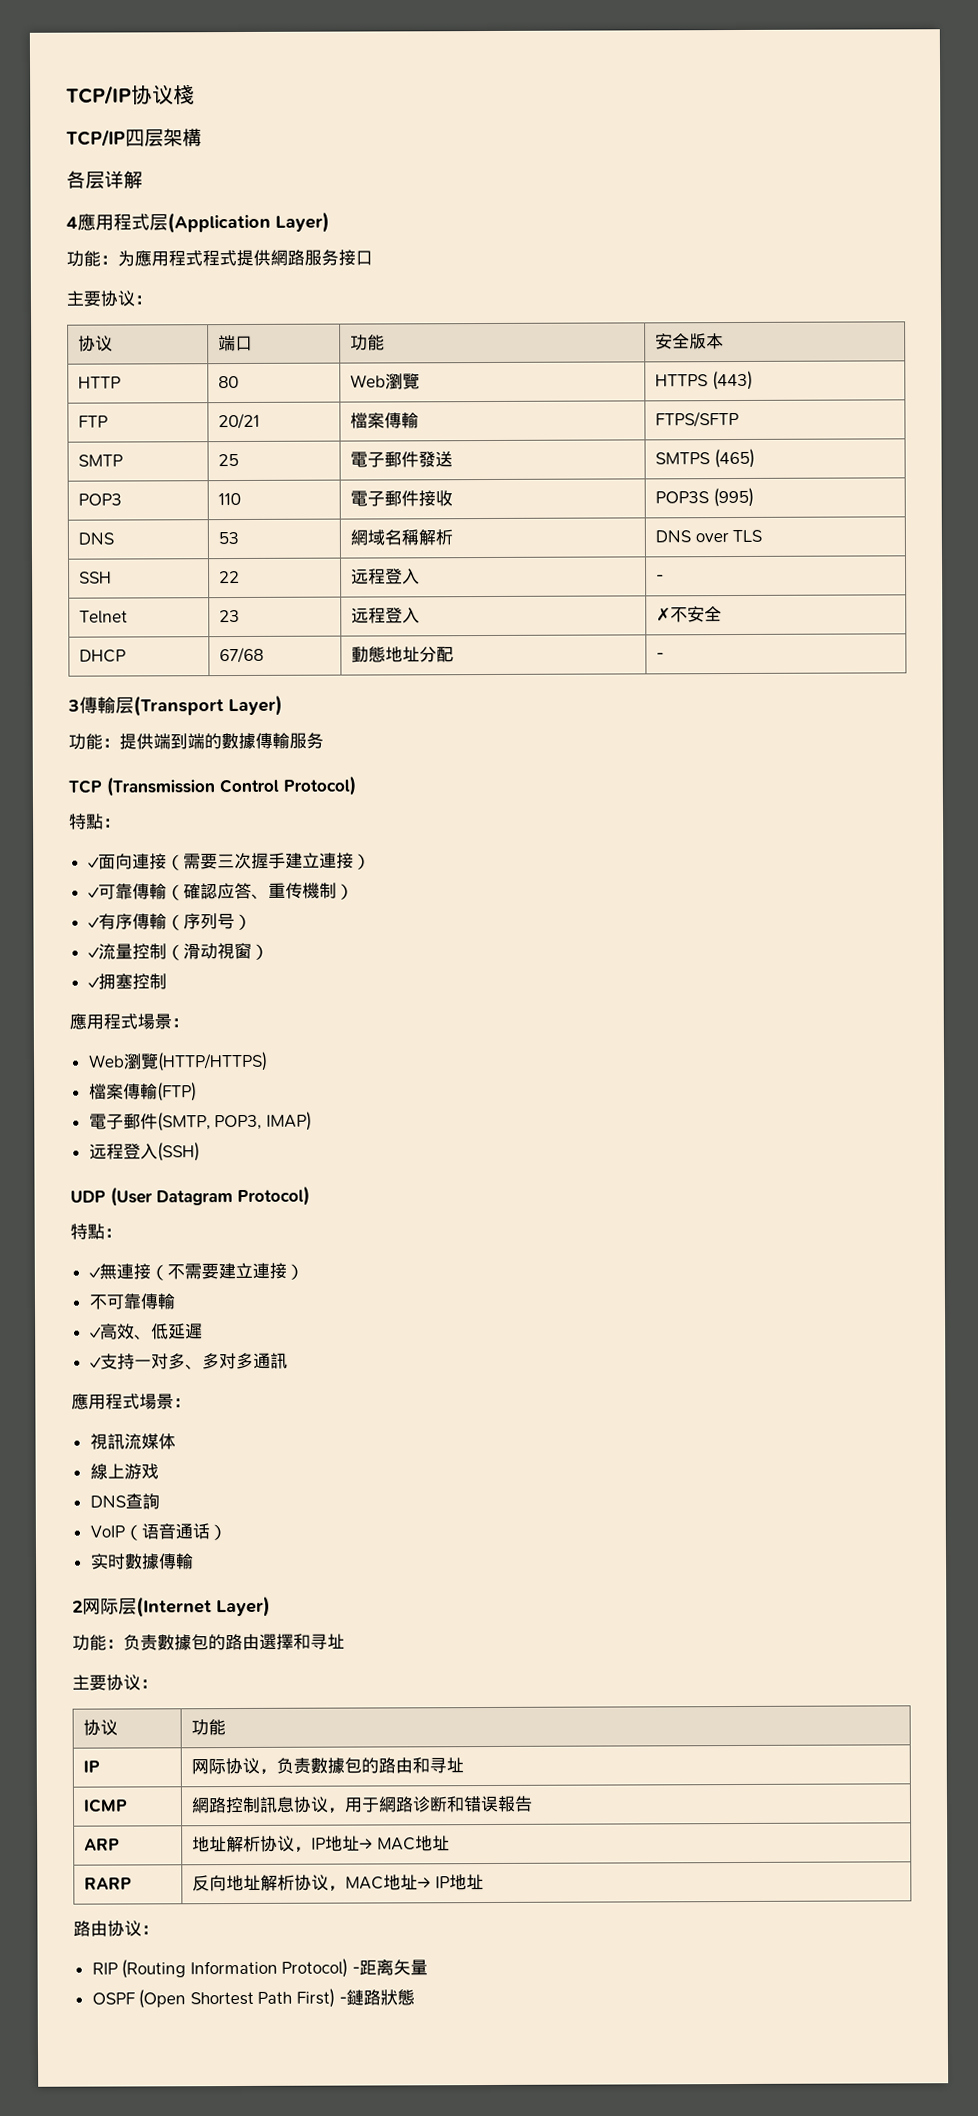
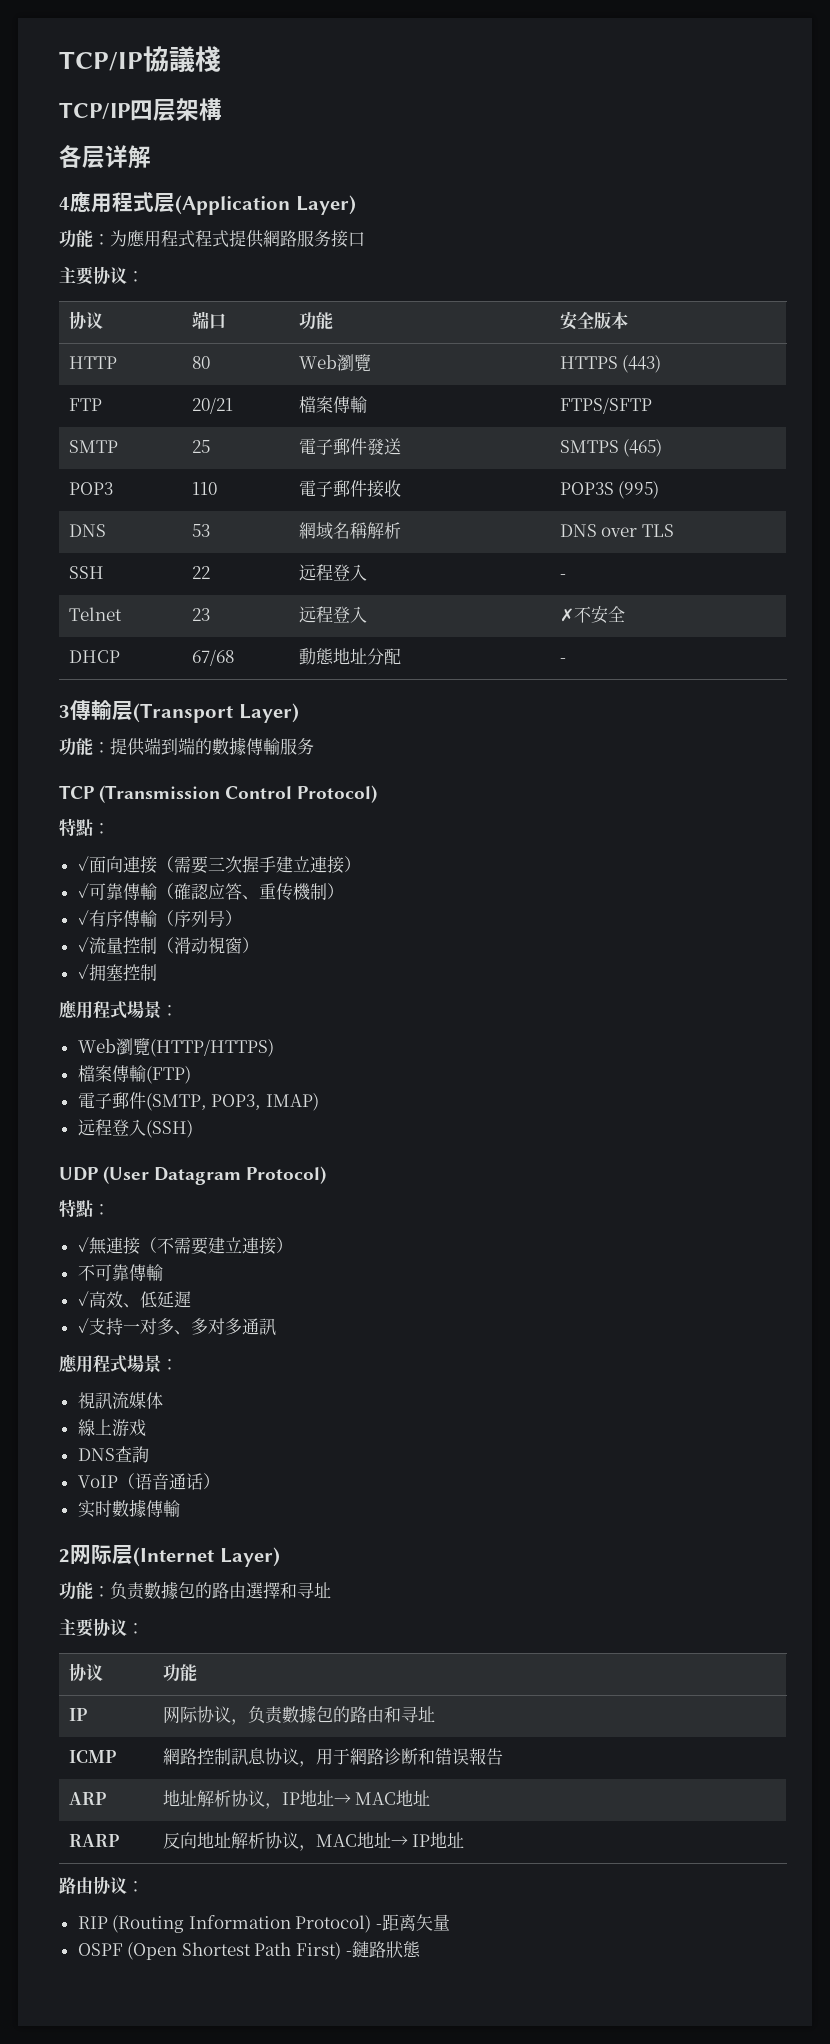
- TCP/IP协议棧
+ TCP/IP協議棧

